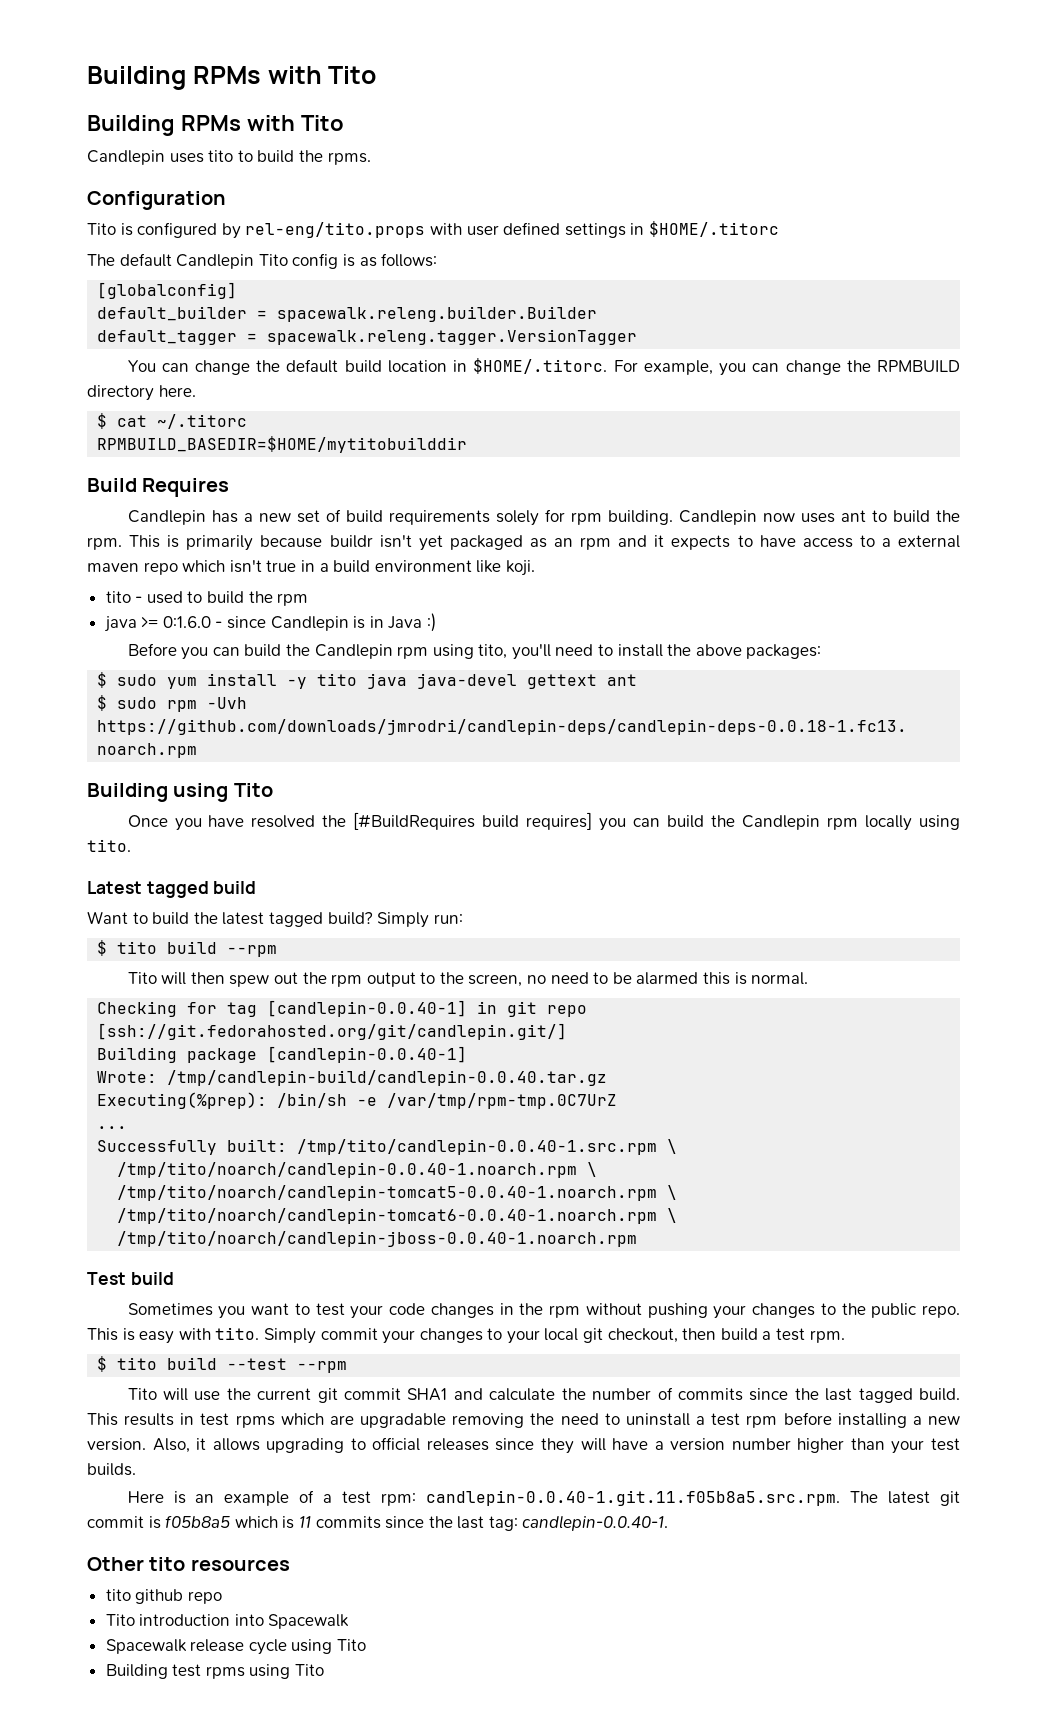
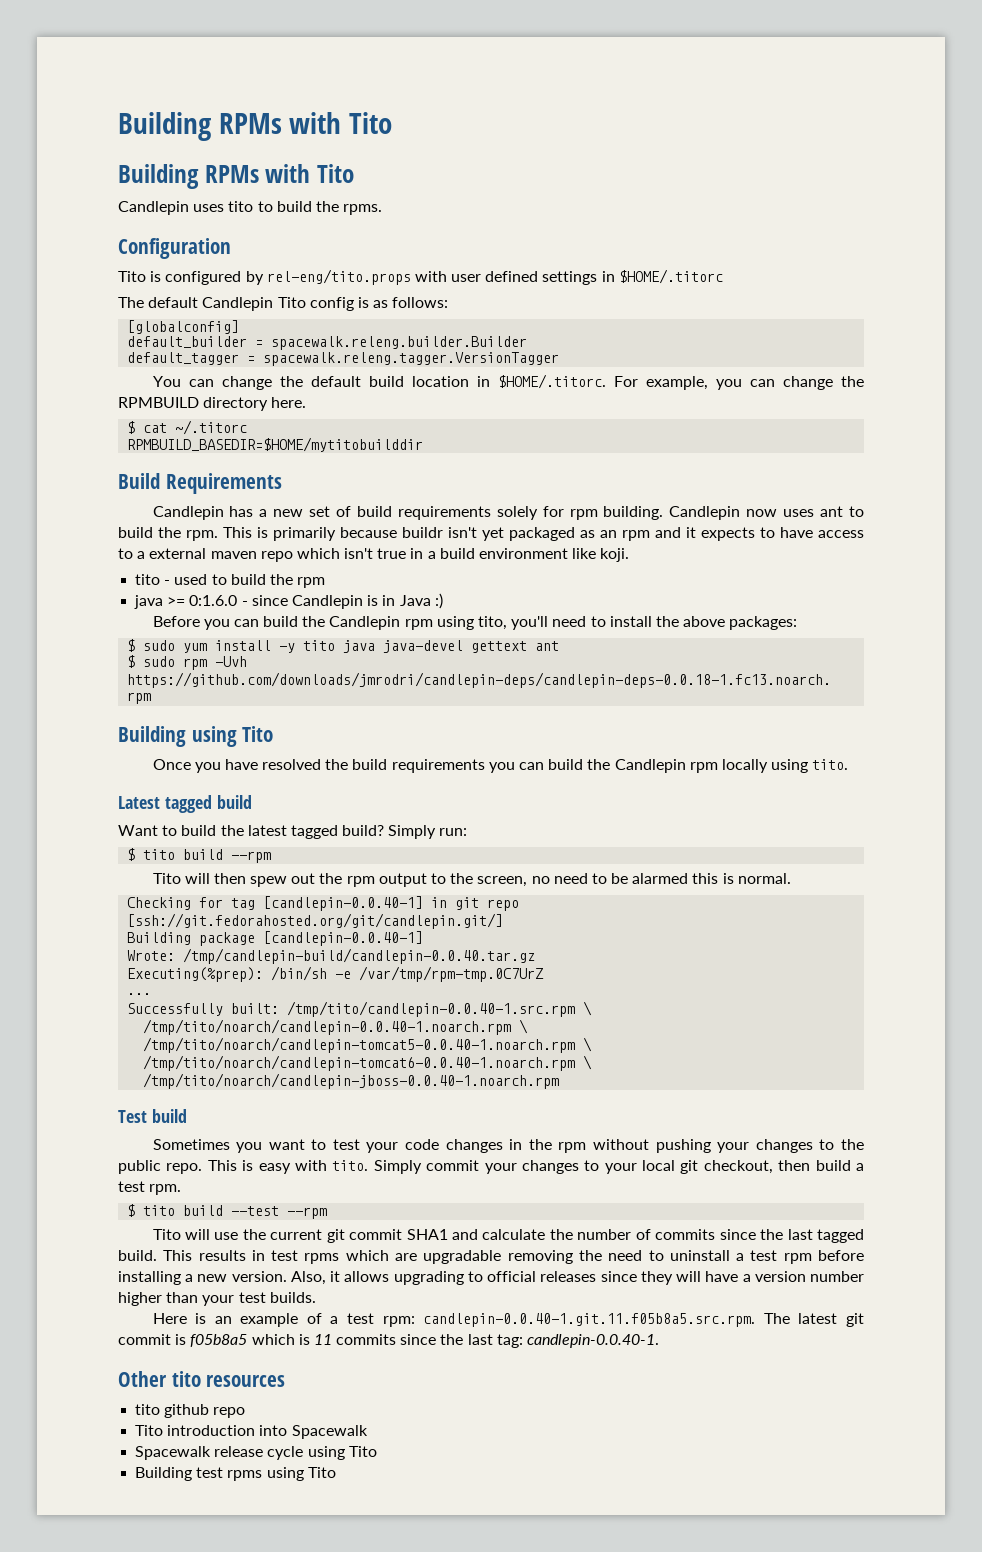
- Build Requires
+ Build Requirements
- Once you have resolved the [#BuildRequires build requires] you can build the Candlepin rpm locally using tito.
+ Once you have resolved the build requirements you can build the Candlepin rpm locally using tito.

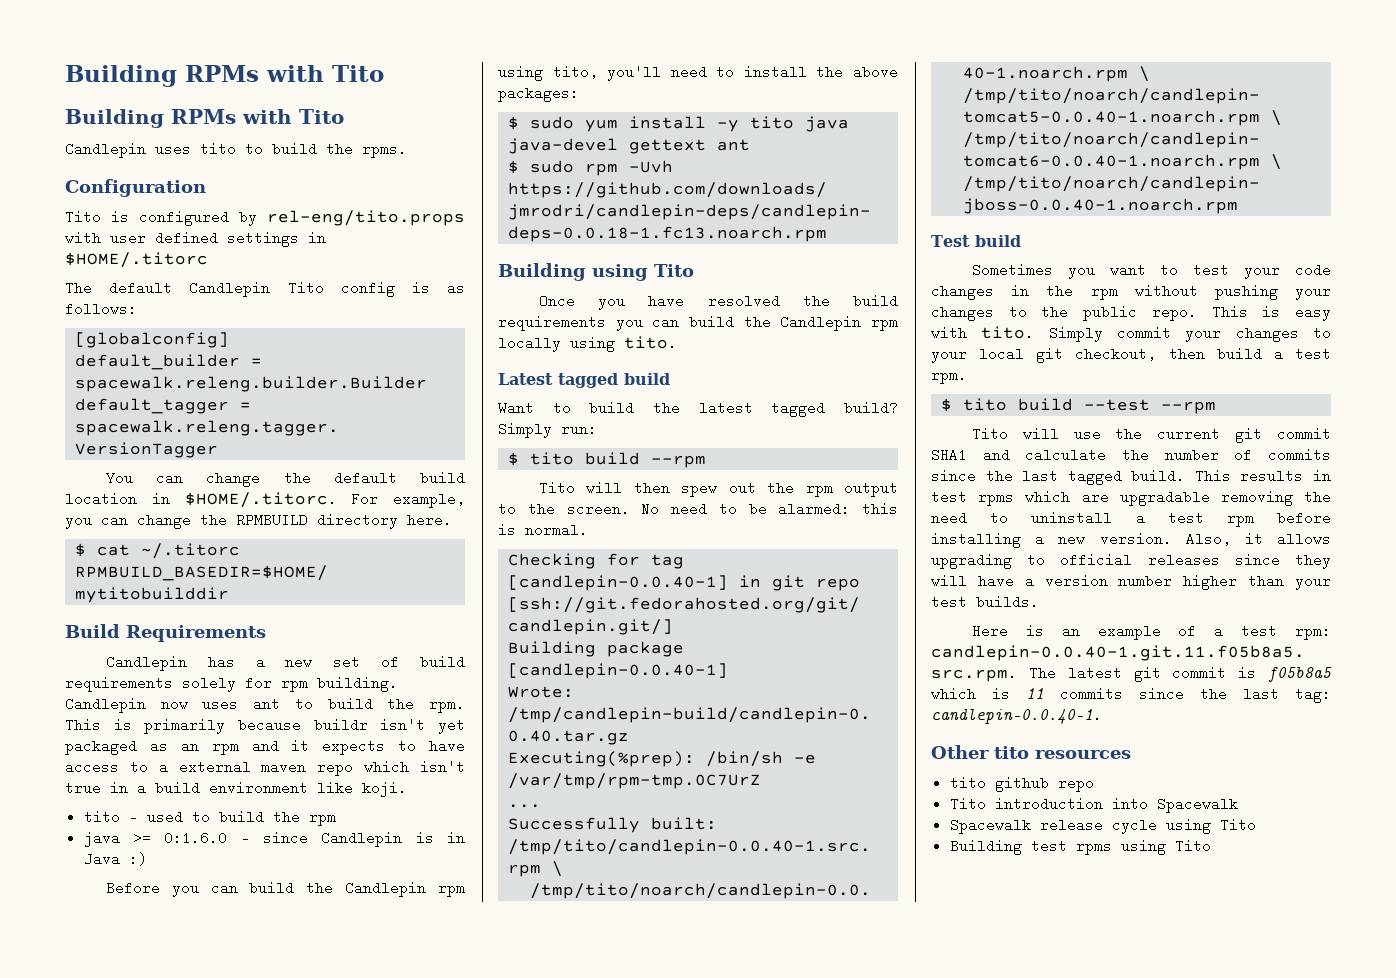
- Tito will then spew out the rpm output to the screen, no need to be alarmed this is normal.
+ Tito will then spew out the rpm output to the screen. No need to be alarmed: this is normal.

